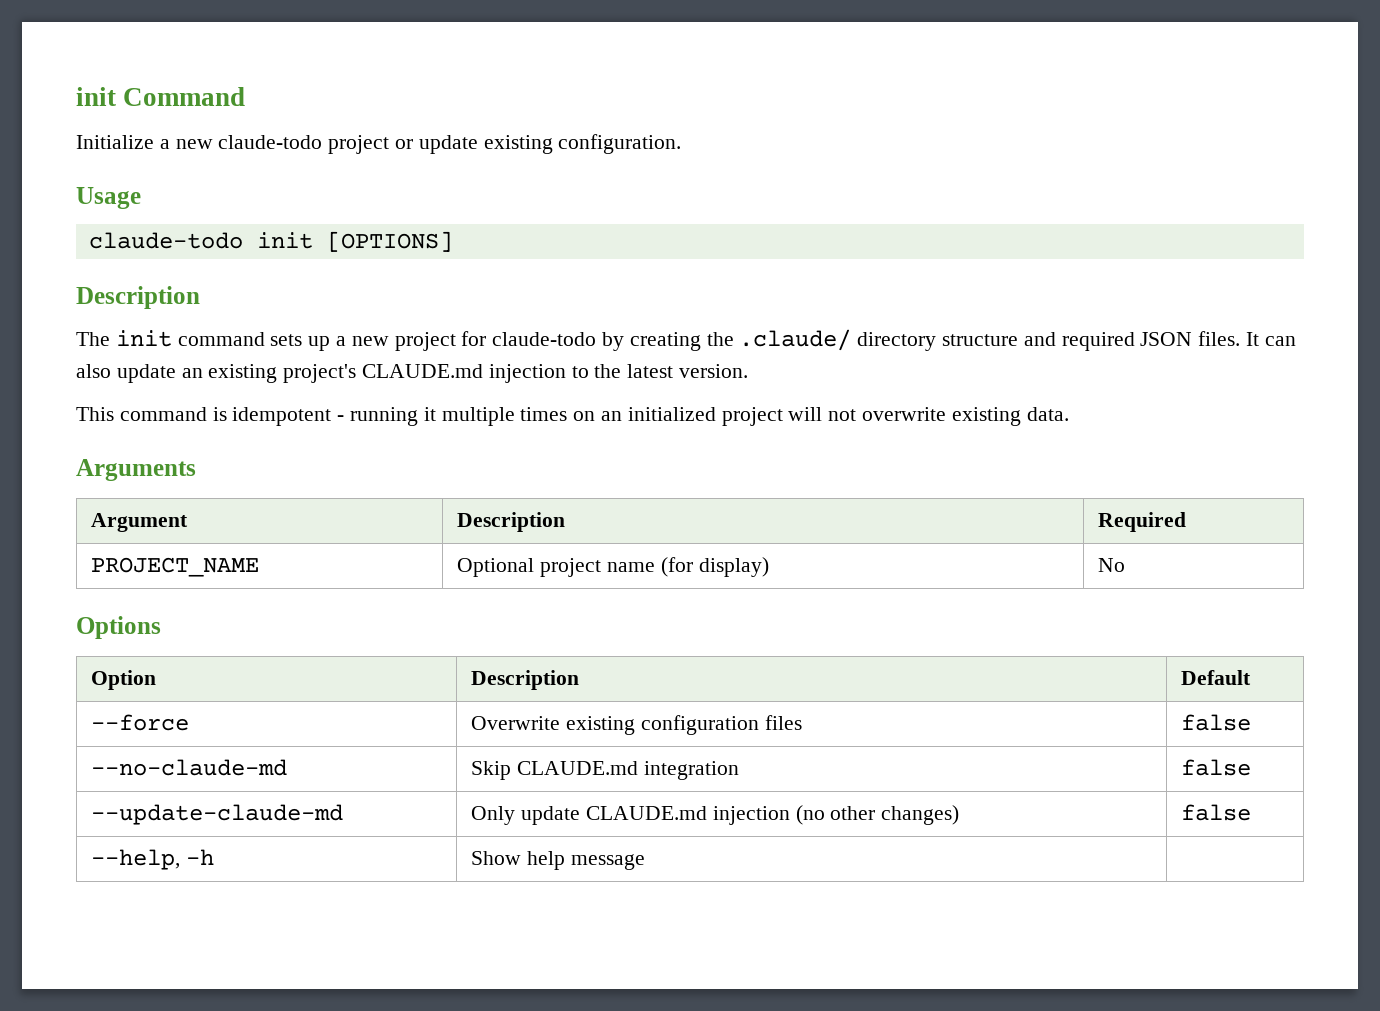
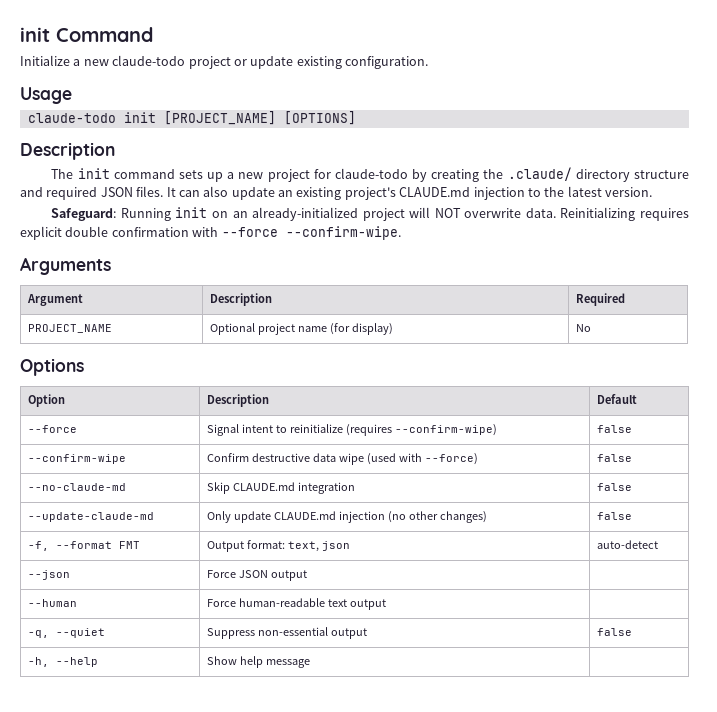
- claude-todo init [OPTIONS]
+ claude-todo init [PROJECT_NAME] [OPTIONS]
- This command is idempotent - running it multiple times on an initialized project will not overwrite existing data.
+ Safeguard: Running init on an already-initialized project will NOT overwrite data. Reinitializing requires explicit double confirmation with --force --confirm-wipe.
- --force | Overwrite existing configuration files | false
+ --force | Signal intent to reinitialize (requires --confirm-wipe) | false
+ --confirm-wipe | Confirm destructive data wipe (used with --force) | false
- --help, -h | Show help message |
+ -f, --format FMT | Output format: text, json | auto-detect
+ --json | Force JSON output |
+ --human | Force human-readable text output |
+ -q, --quiet | Suppress non-essential output | false
+ -h, --help | Show help message |

